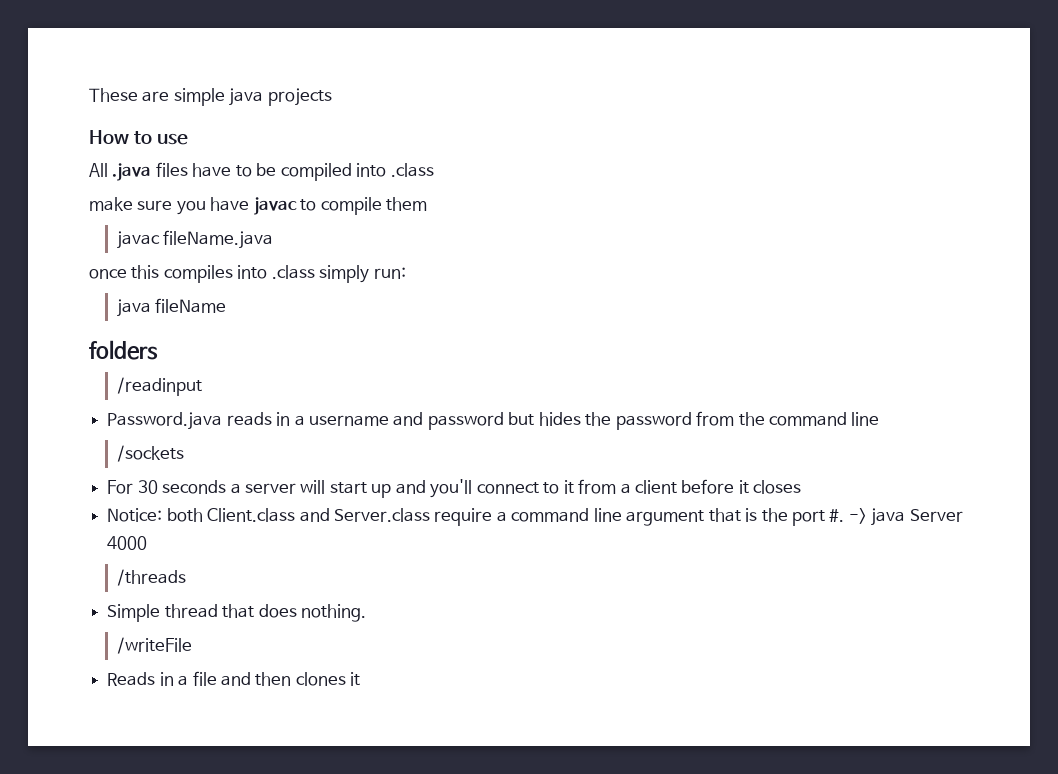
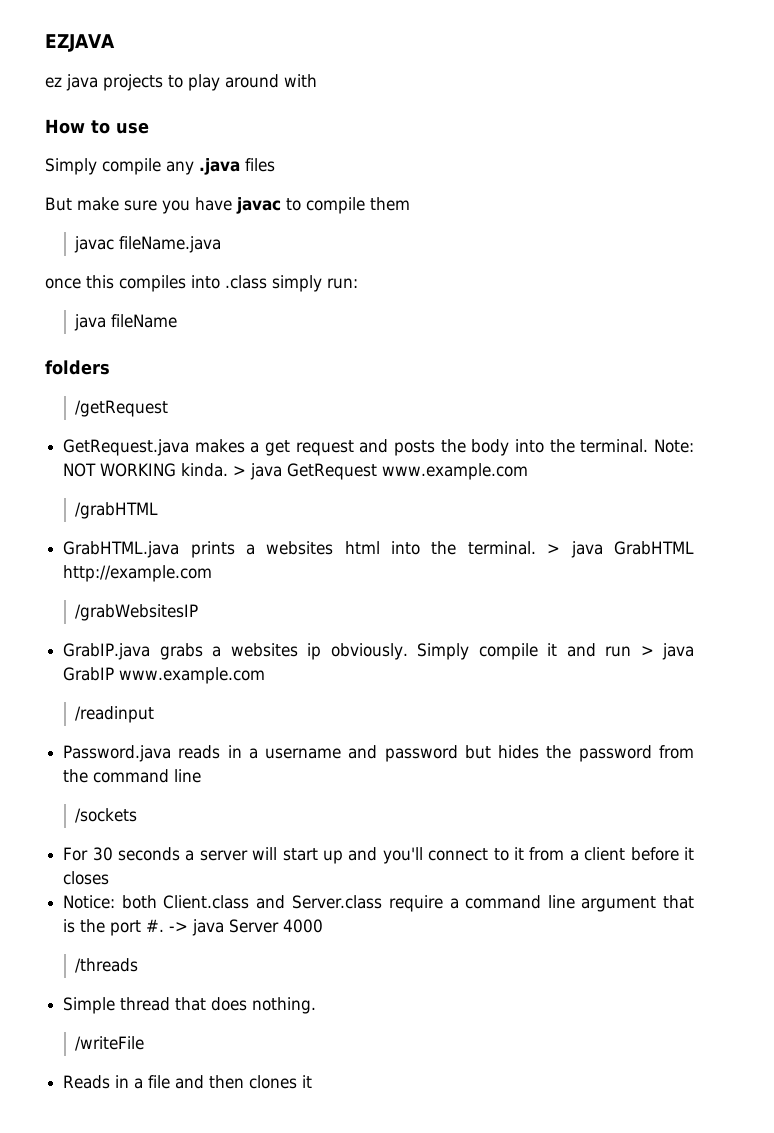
- These are simple java projects
+ EZJAVA
+ ez java projects to play around with
- All .java files have to be compiled into .class
- make sure you have javac to compile them
+ Simply compile any .java files
+ But make sure you have javac to compile them
+ /getRequest
+ GetRequest.java makes a get request and posts the body into the terminal. Note: NOT WORKING kinda. > java GetRequest www.example.com
+ /grabHTML
+ GrabHTML.java prints a websites html into the terminal. > java GrabHTML http://example.com
+ /grabWebsitesIP
+ GrabIP.java grabs a websites ip obviously. Simply compile it and run > java GrabIP www.example.com

